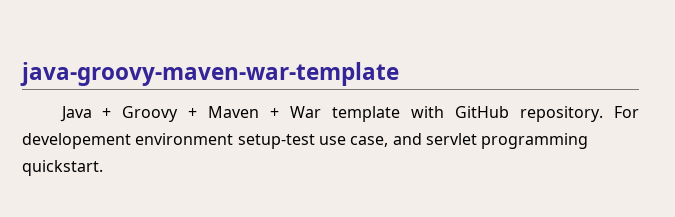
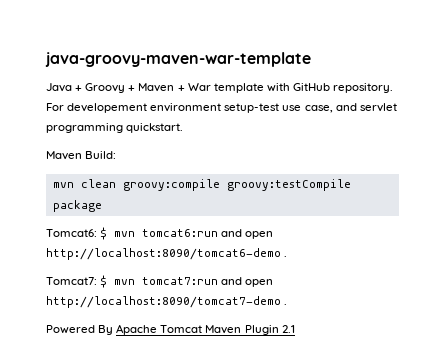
+ Maven Build:
+ mvn clean groovy:compile groovy:testCompile package
+ Tomcat6: $ mvn tomcat6:run and open http://localhost:8090/tomcat6-demo .
+ Tomcat7: $ mvn tomcat7:run and open http://localhost:8090/tomcat7-demo .
+ Powered By Apache Tomcat Maven Plugin 2.1

